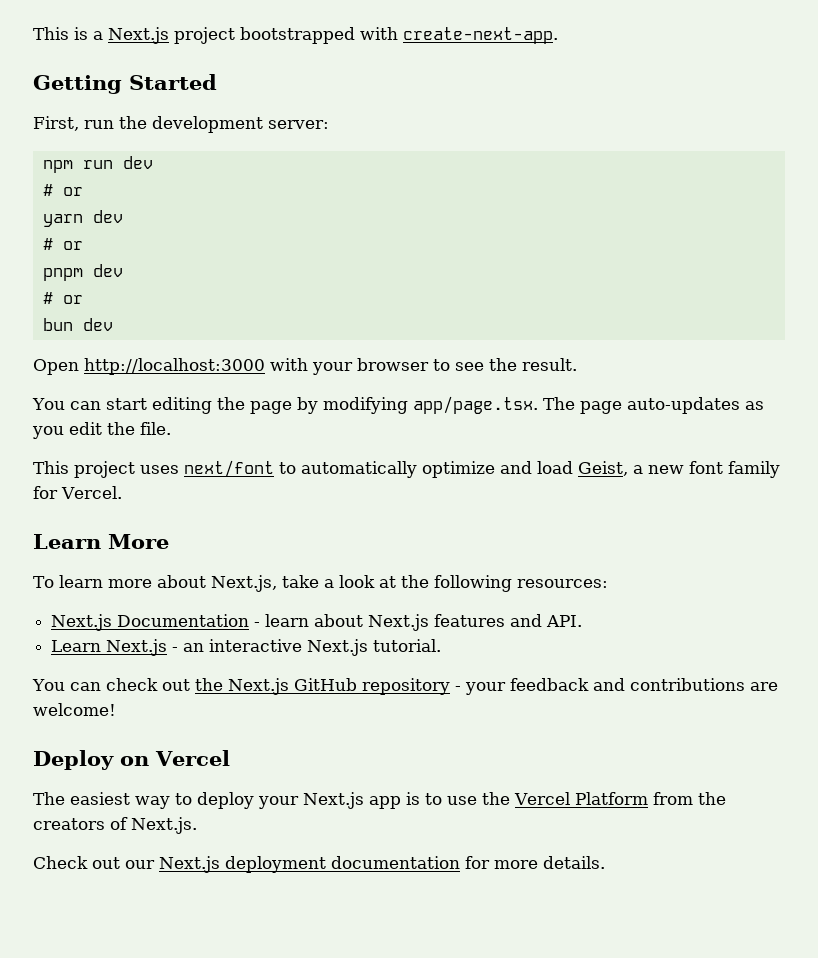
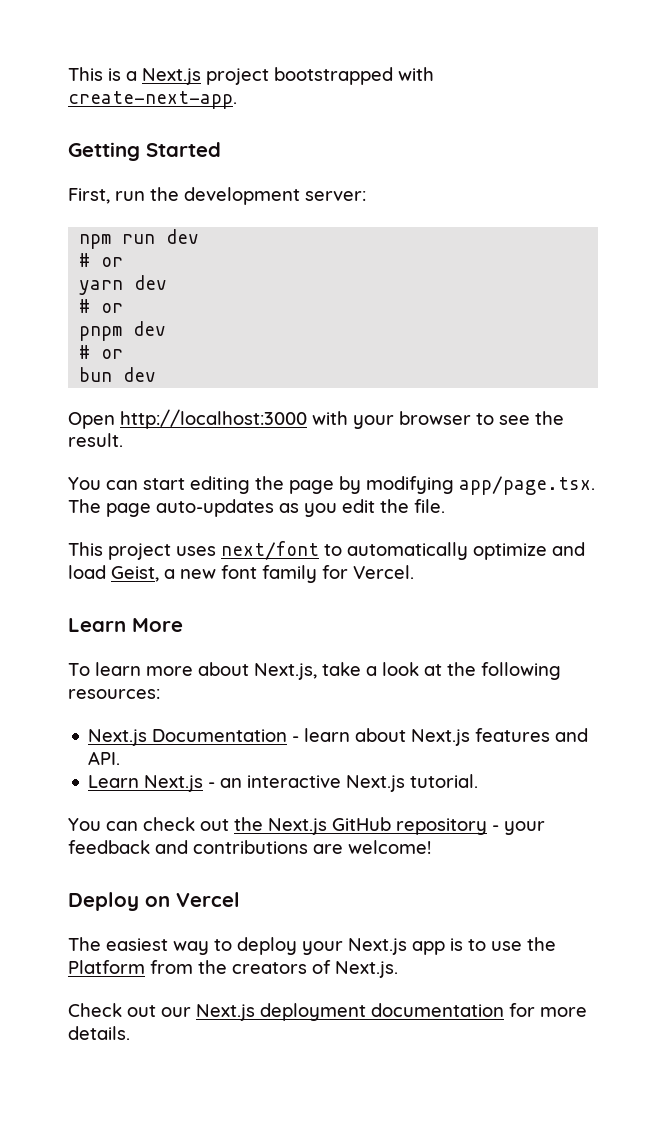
- The easiest way to deploy your Next.js app is to use the Vercel Platform from the creators of Next.js.
+ The easiest way to deploy your Next.js app is to use the Platform from the creators of Next.js.

